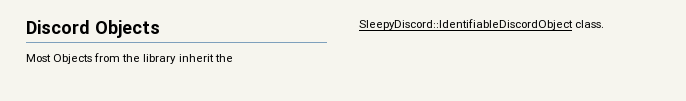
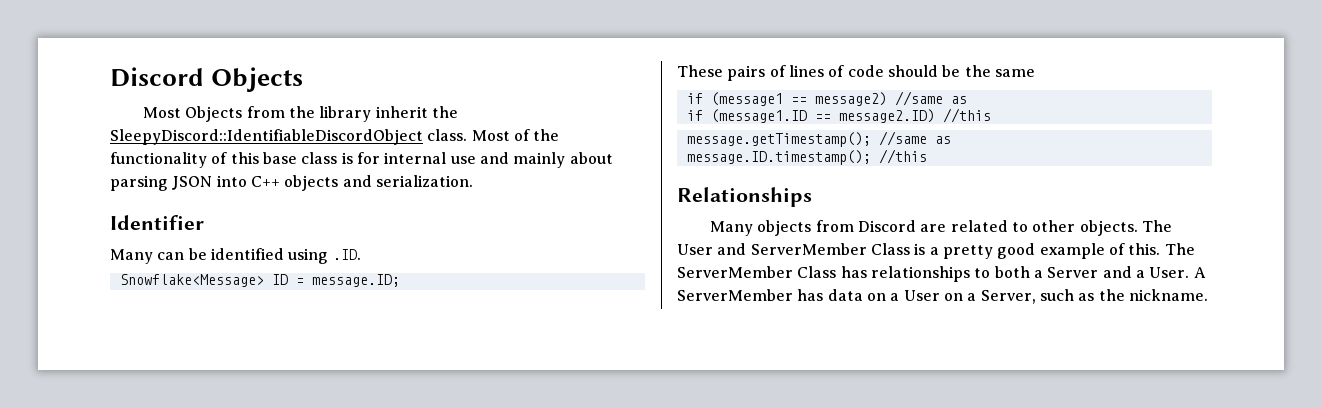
+ Most of the functionality of this base class is for internal use and mainly about parsing JSON into C++ objects and serialization.
+ Identifier
+ Many can be identified using .ID.
+ Snowflake<Message> ID = message.ID;
+ These pairs of lines of code should be the same
+ if (message1 == message2) //same as
+ if (message1.ID == message2.ID) //this
+ message.getTimestamp(); //same as
+ message.ID.timestamp(); //this
+ Relationships
+ Many objects from Discord are related to other objects. The User and ServerMember Class is a pretty good example of this. The ServerMember Class has relationships to both a Server and a User. A ServerMember has data on a User on a Server, such as the nickname.

